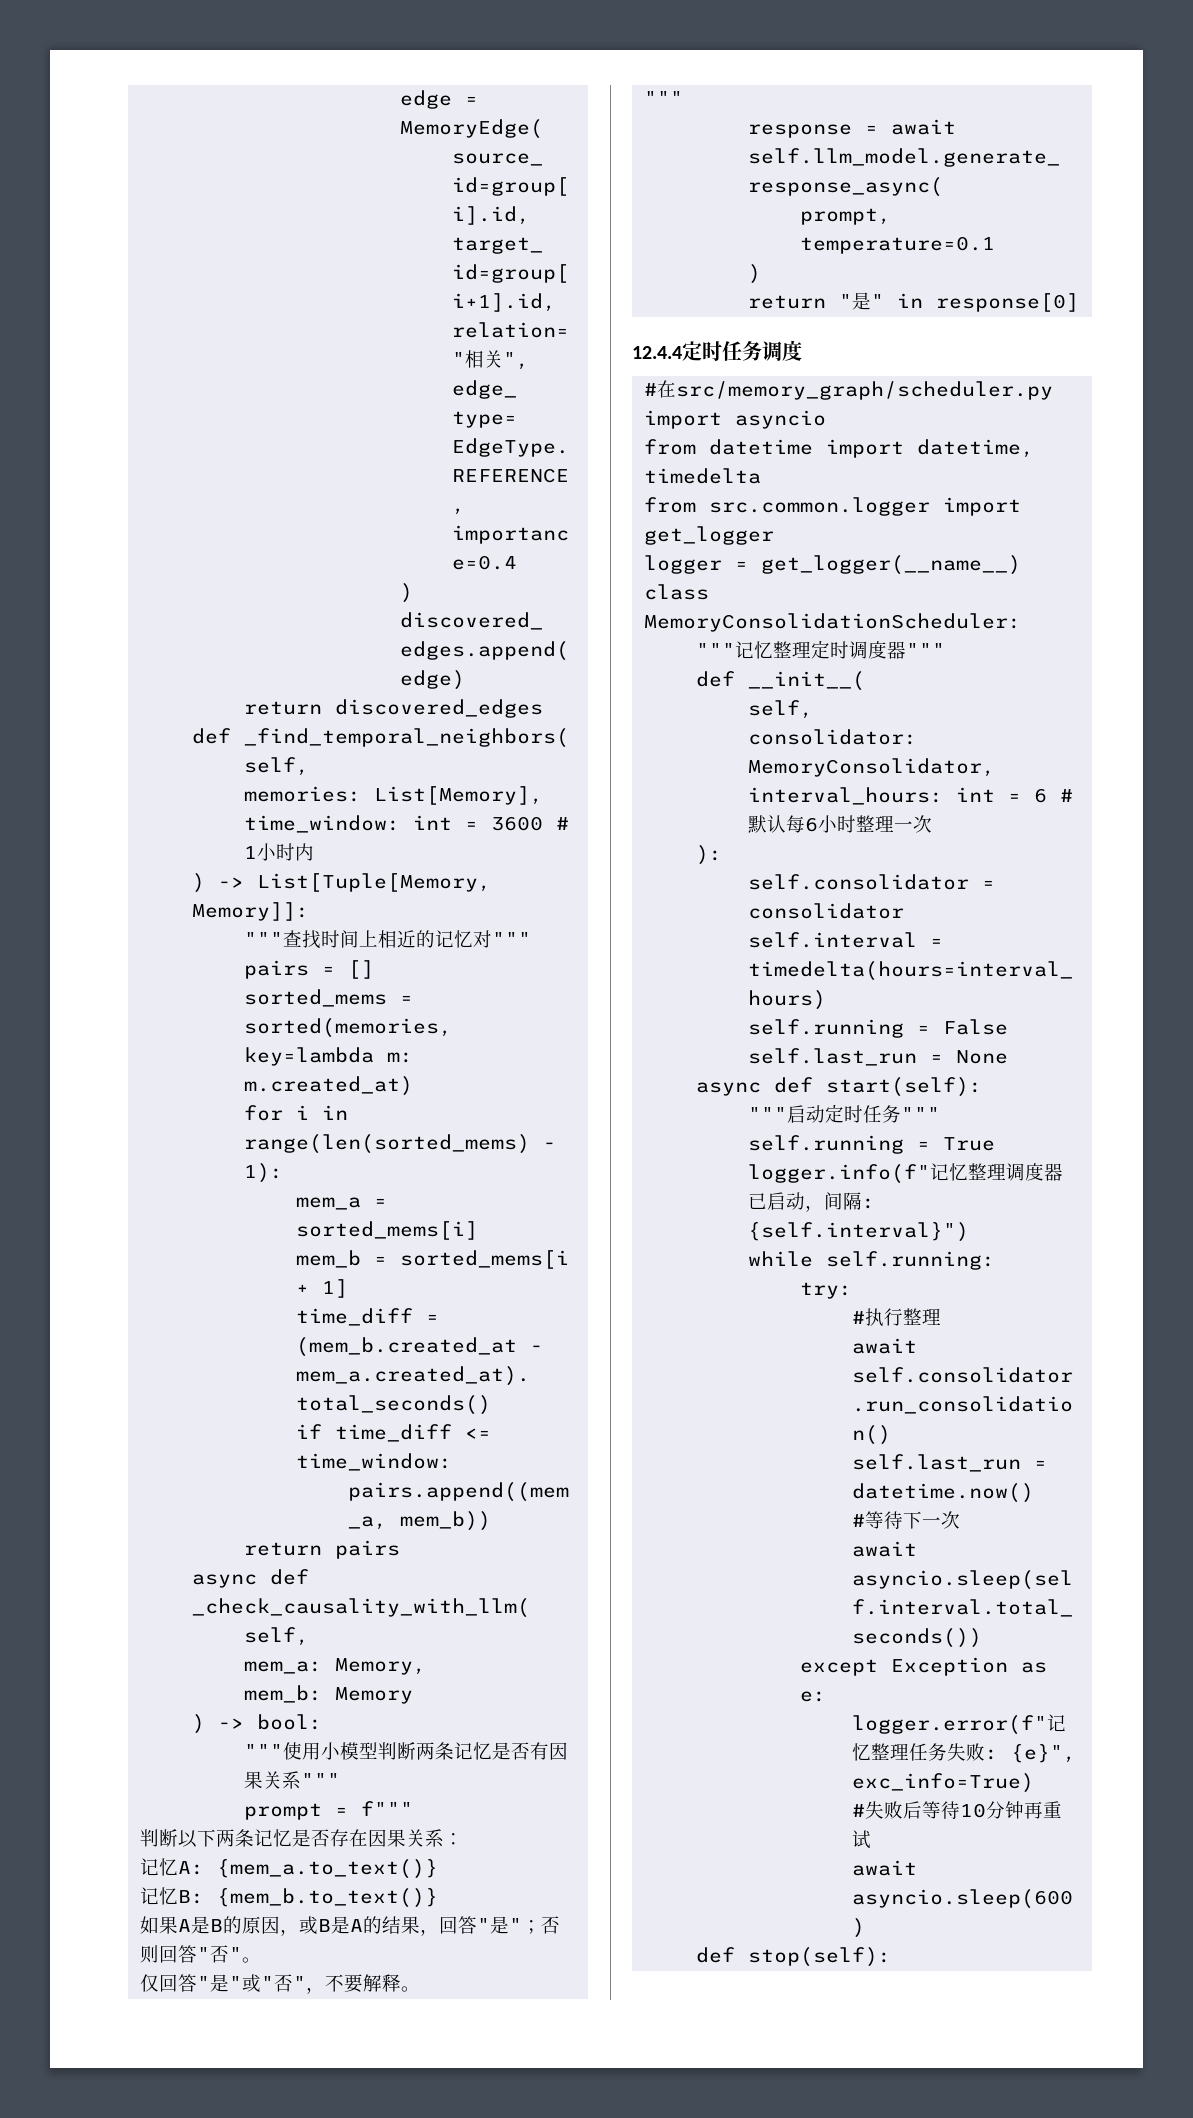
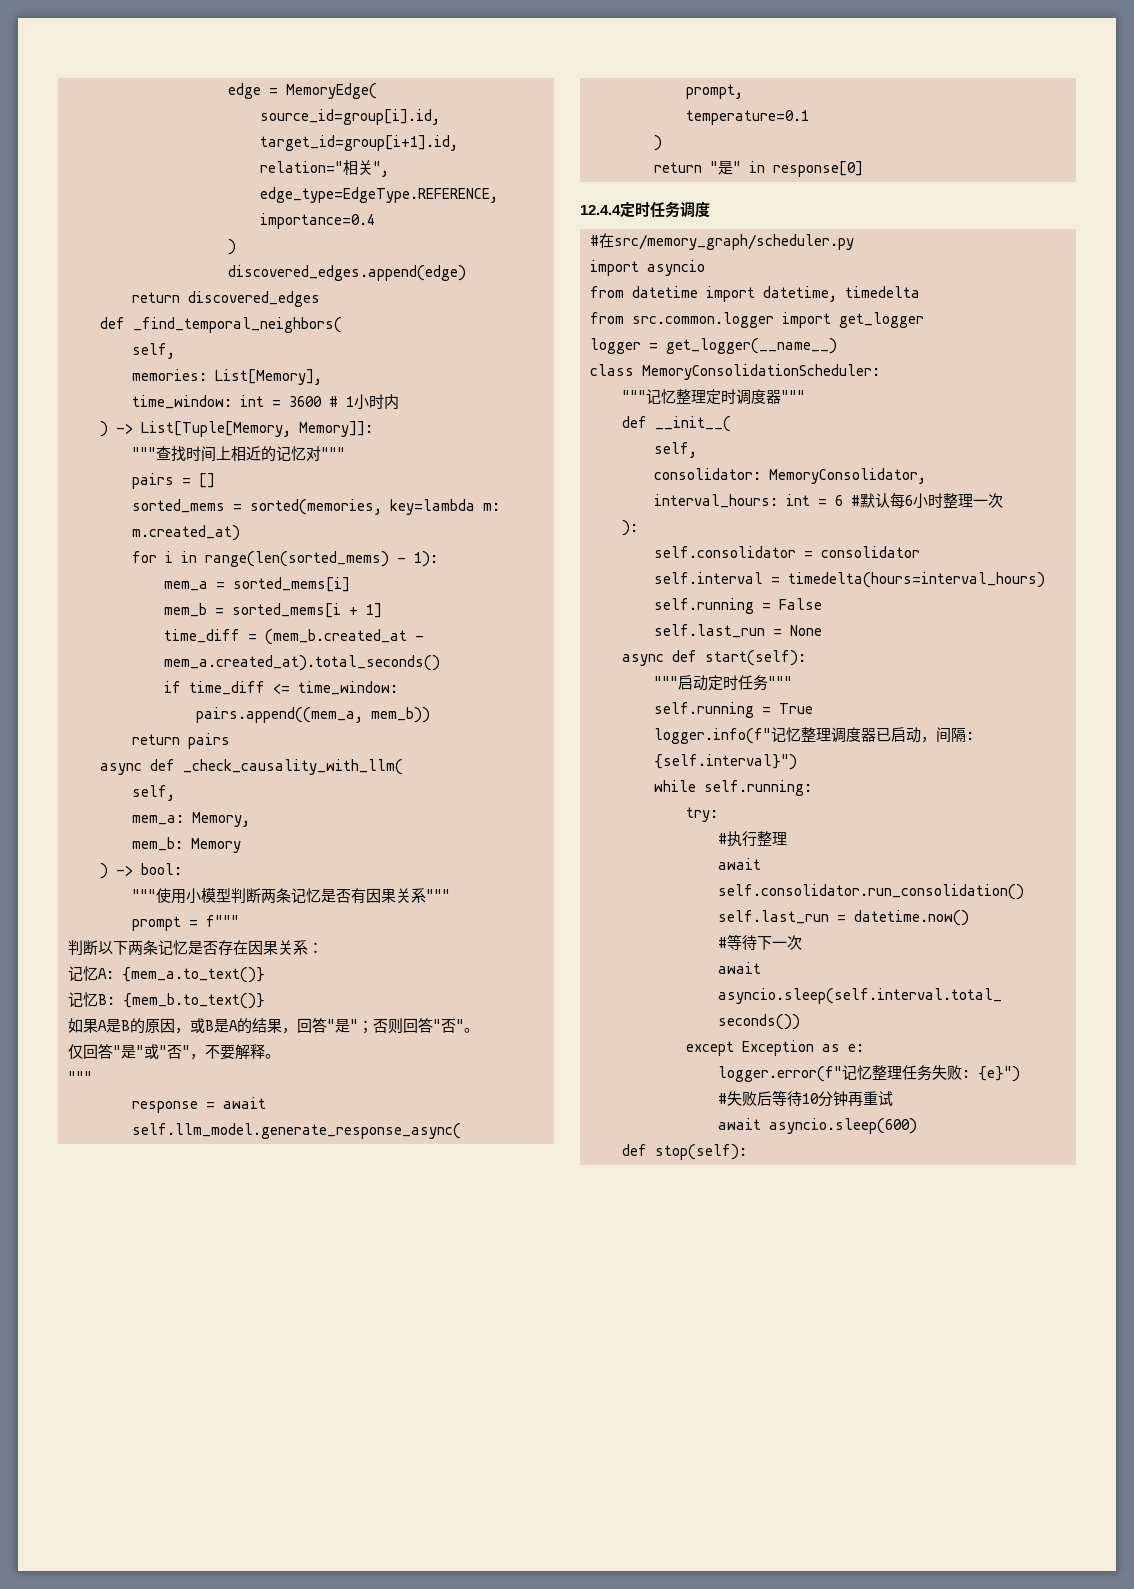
- logger.error(f"记忆整理任务失败: {e}", exc_info=True)
+ logger.error(f"记忆整理任务失败: {e}")

